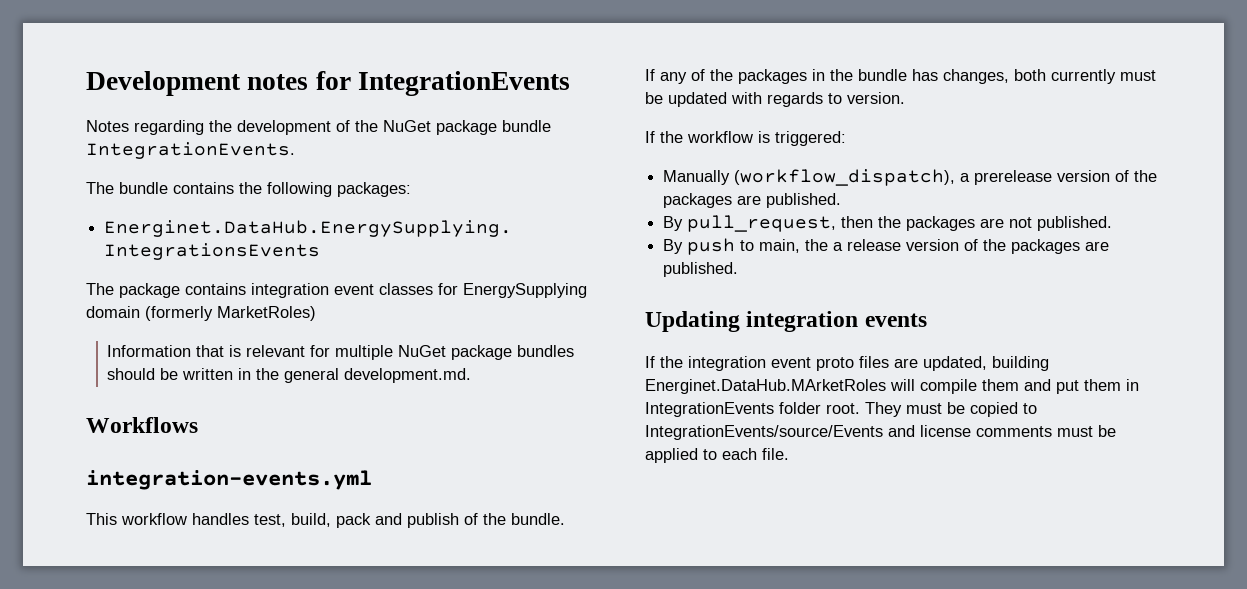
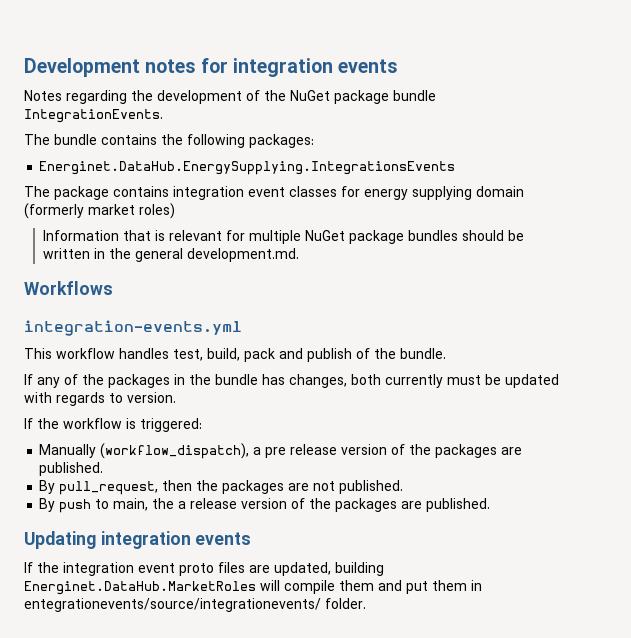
- Development notes for IntegrationEvents
+ Development notes for integration events
- The package contains integration event classes for EnergySupplying domain (formerly MarketRoles)
+ The package contains integration event classes for energy supplying domain (formerly market roles)
- Manually (workflow_dispatch), a prerelease version of the packages are published.
+ Manually (workflow_dispatch), a pre release version of the packages are published.
- If the integration event proto files are updated, building Energinet.DataHub.MArketRoles will compile them and put them in IntegrationEvents folder root. They must be copied to IntegrationEvents/source/Events and license comments must be applied to each file.
+ If the integration event proto files are updated, building Energinet.DataHub.MarketRoles will compile them and put them in entegrationevents/source/integrationevents/ folder.

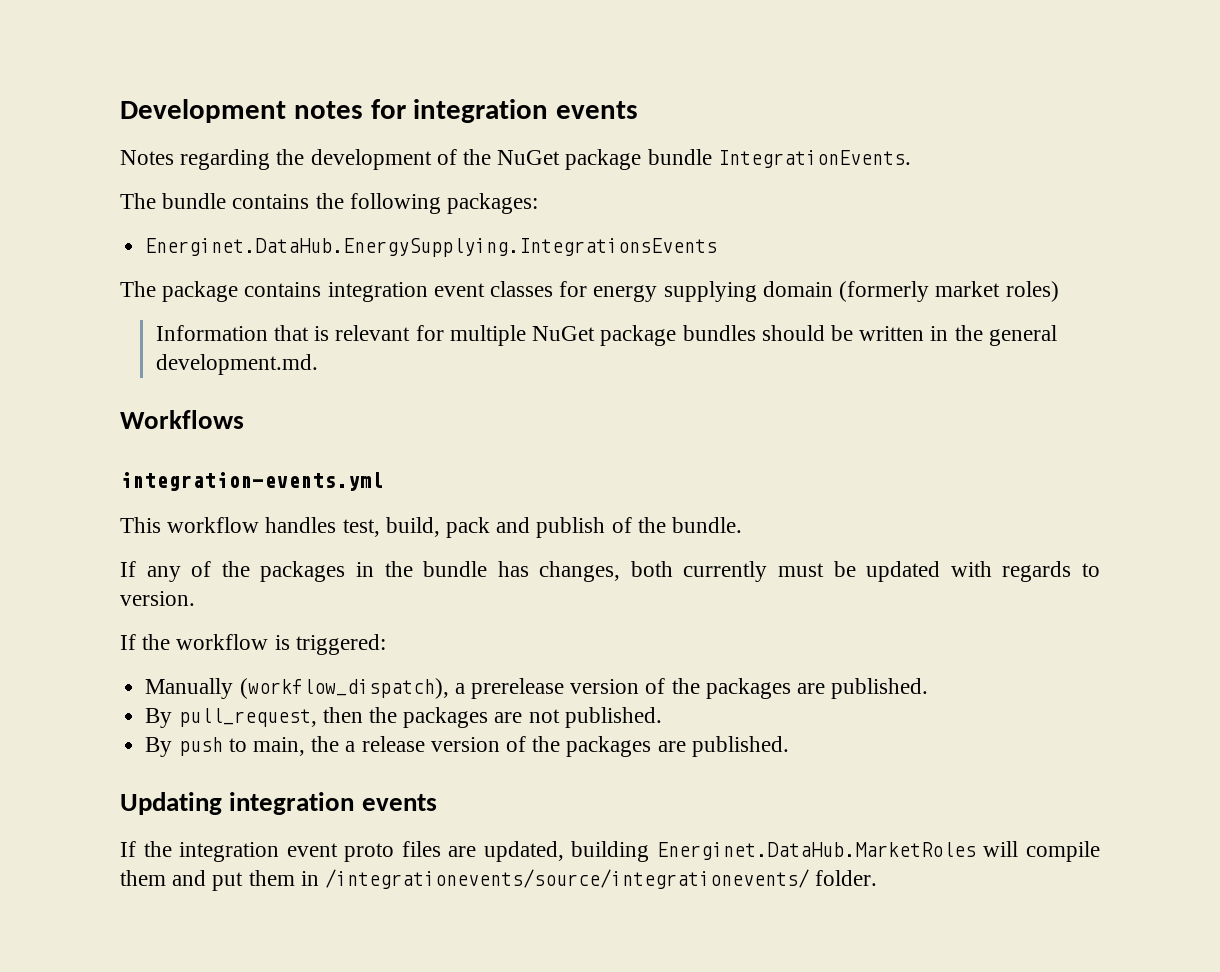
- Manually (workflow_dispatch), a pre release version of the packages are published.
+ Manually (workflow_dispatch), a prerelease version of the packages are published.
- If the integration event proto files are updated, building Energinet.DataHub.MarketRoles will compile them and put them in entegrationevents/source/integrationevents/ folder.
+ If the integration event proto files are updated, building Energinet.DataHub.MarketRoles will compile them and put them in /integrationevents/source/integrationevents/ folder.

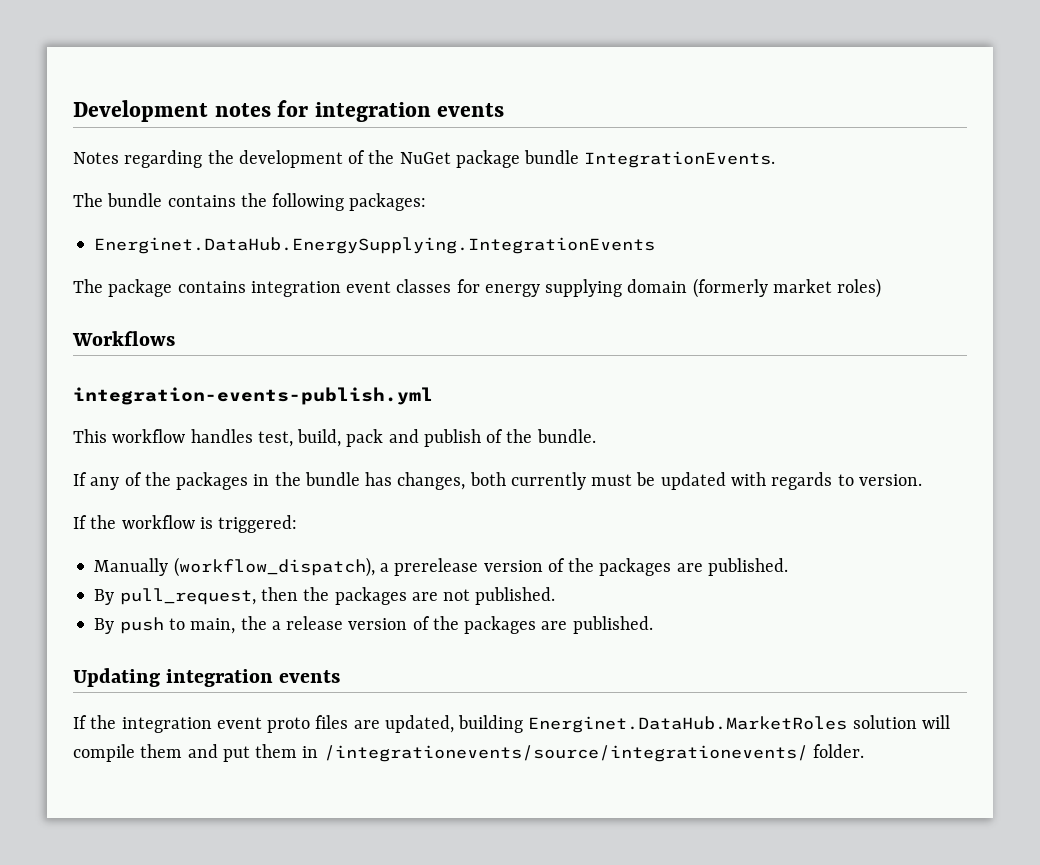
- Energinet.DataHub.EnergySupplying.IntegrationsEvents
+ Energinet.DataHub.EnergySupplying.IntegrationEvents
- Information that is relevant for multiple NuGet package bundles should be written in the general development.md.
- integration-events.yml
+ integration-events-publish.yml
- If the integration event proto files are updated, building Energinet.DataHub.MarketRoles will compile them and put them in /integrationevents/source/integrationevents/ folder.
+ If the integration event proto files are updated, building Energinet.DataHub.MarketRoles solution will compile them and put them in /integrationevents/source/integrationevents/ folder.

